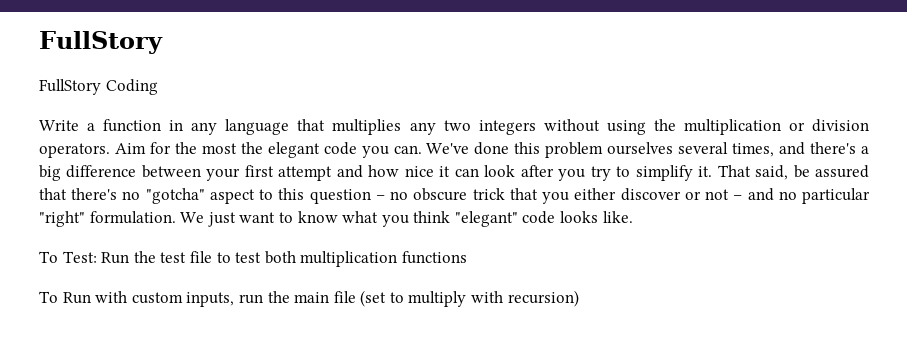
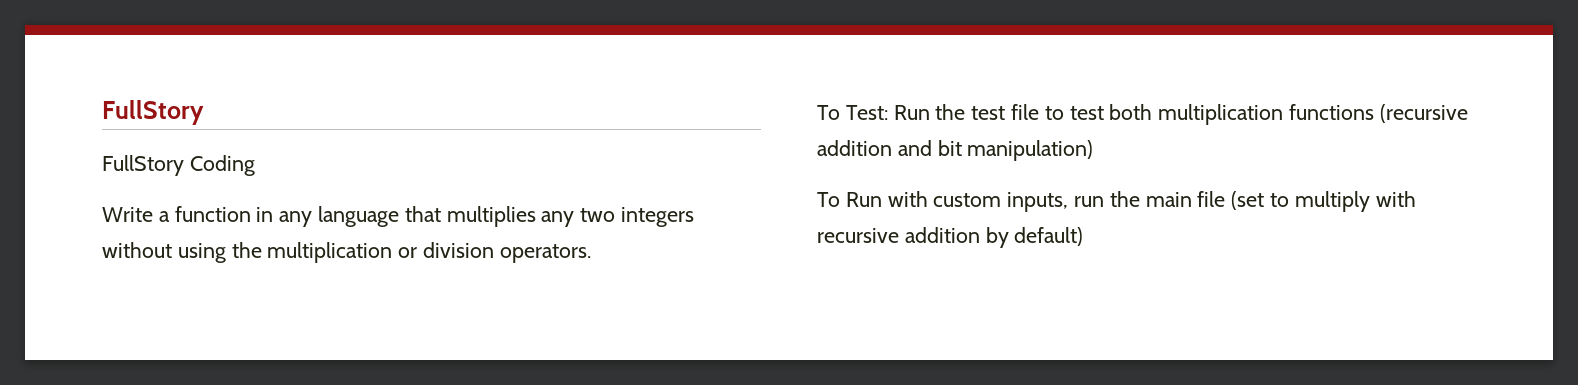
- Aim for the most the elegant code you can. We've done this problem ourselves several times, and there's a big difference between your first attempt and how nice it can look after you try to simplify it. That said, be assured that there's no "gotcha" aspect to this question – no obscure trick that you either discover or not – and no particular "right" formulation. We just want to know what you think "elegant" code looks like.
- To Test: Run the test file to test both multiplication functions
+ To Test: Run the test file to test both multiplication functions (recursive addition and bit manipulation)
- To Run with custom inputs, run the main file (set to multiply with recursion)
+ To Run with custom inputs, run the main file (set to multiply with recursive addition by default)

